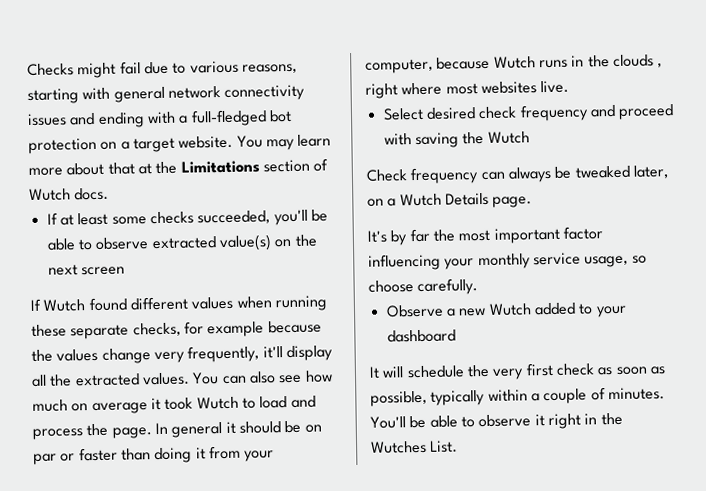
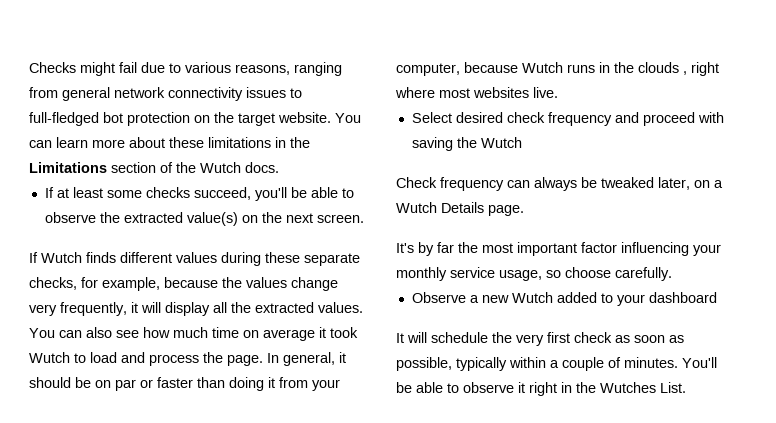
- Checks might fail due to various reasons, starting with general network connectivity issues and ending with a full-fledged bot protection on a target website.
+ Checks might fail due to various reasons, ranging from general network connectivity issues to full-fledged bot protection on the target website.
- You may learn more about that at the Limitations section of Wutch docs.
+ You can learn more about these limitations in the Limitations section of the Wutch docs.
- If at least some checks succeeded, you'll be able to observe extracted value(s) on the next screen
+ If at least some checks succeed, you'll be able to observe the extracted value(s) on the next screen.
- If Wutch found different values when running these separate checks, for example because the values change very frequently, it'll display all the extracted values.
+ If Wutch finds different values during these separate checks, for example, because the values change very frequently, it will display all the extracted values.
- You can also see how much on average it took Wutch to load and process the page.
+ You can also see how much time on average it took Wutch to load and process the page.
- In general it should be on par or faster than doing it from your computer, because Wutch runs in the clouds , right where most websites live.
+ In general, it should be on par or faster than doing it from your computer, because Wutch runs in the clouds , right where most websites live.

